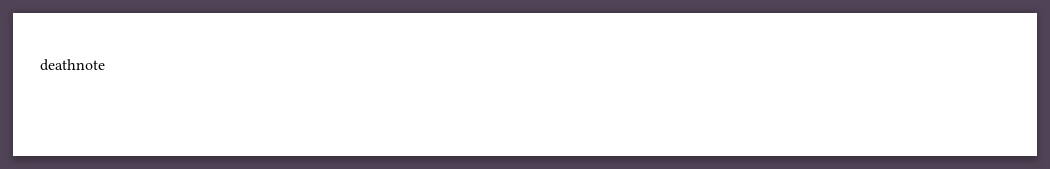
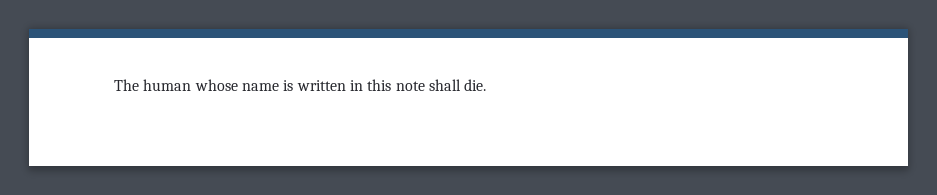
- deathnote
+ The human whose name is written in this note shall die.

